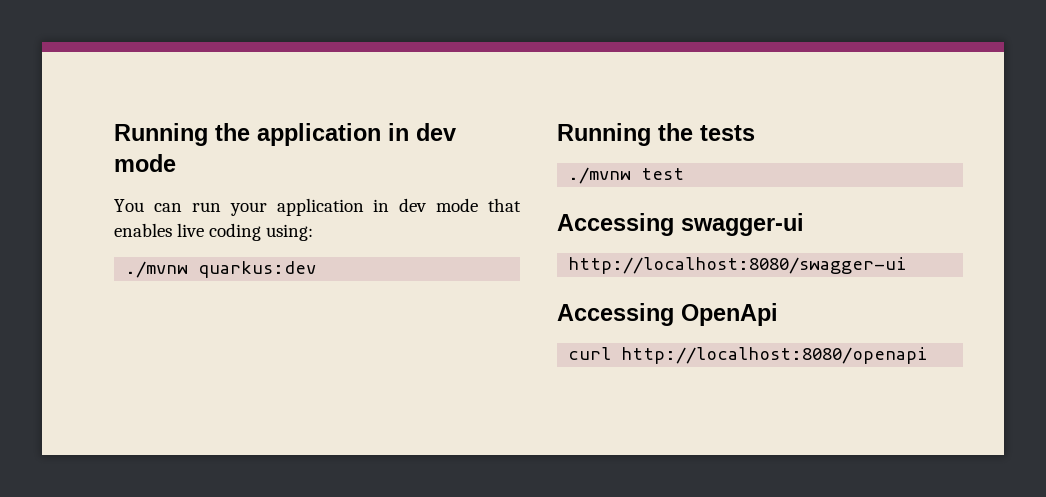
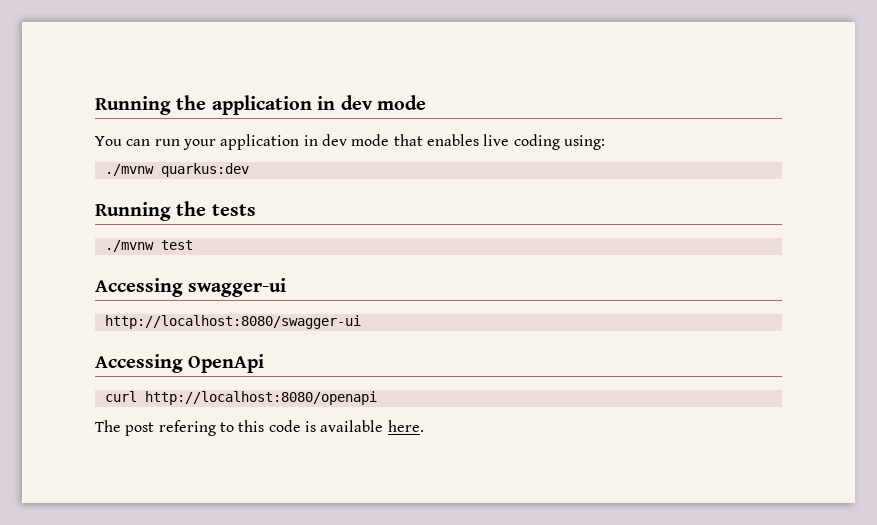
+ The post refering to this code is available here.

